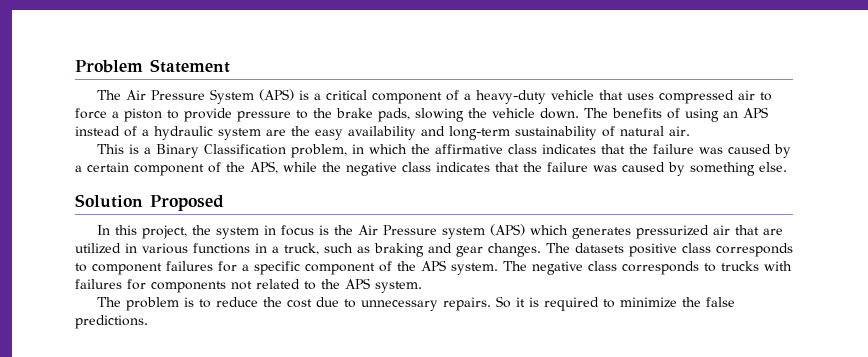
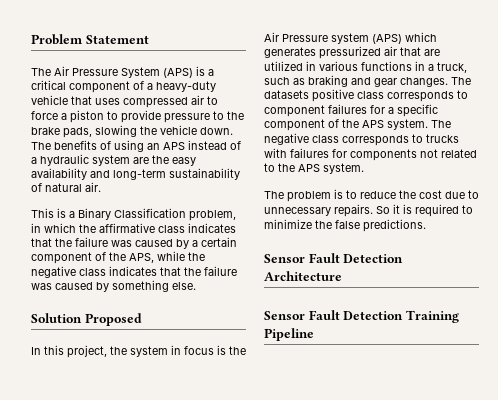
+ Sensor Fault Detection Architecture
+ Sensor Fault Detection Training Pipeline

